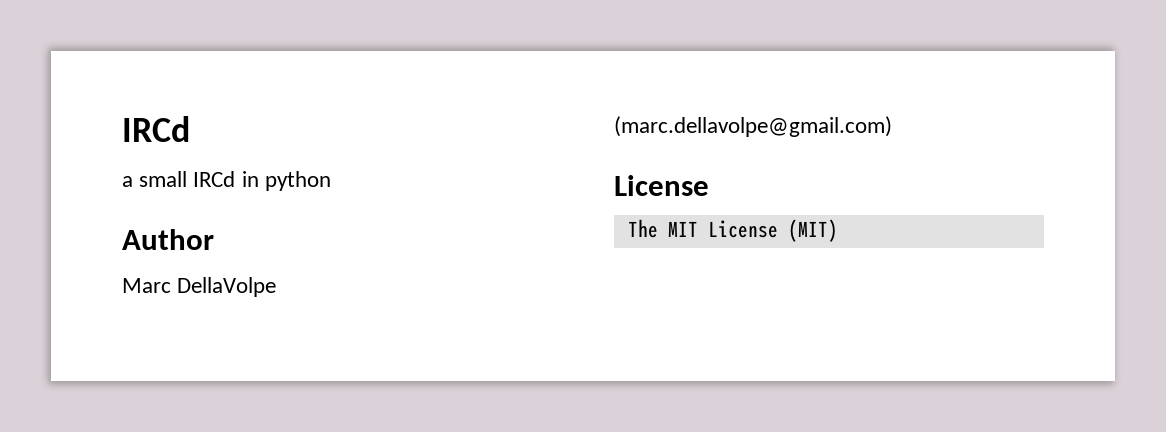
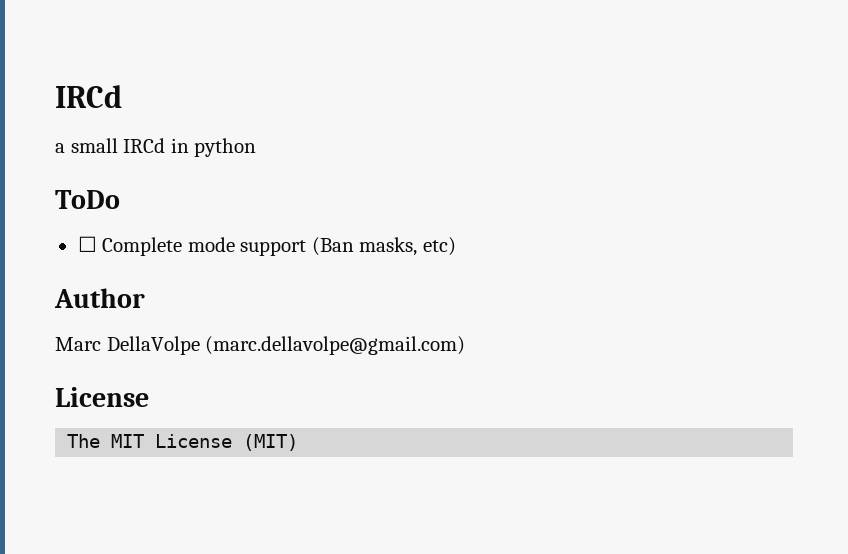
+ ToDo
+ ☐ Complete mode support (Ban masks, etc)

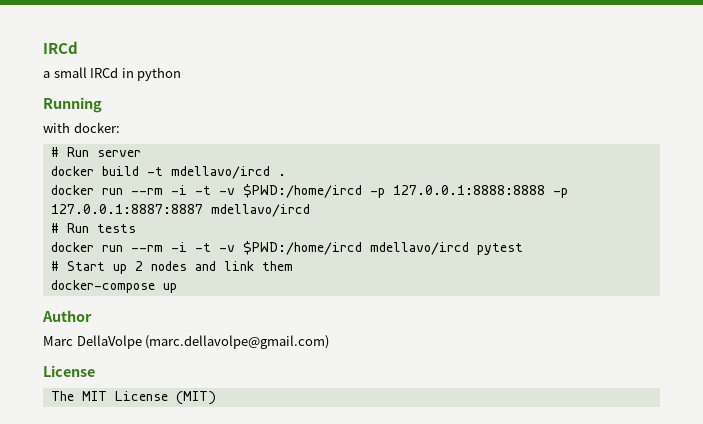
- ToDo
- ☐ Complete mode support (Ban masks, etc)
+ Running
+ with docker:
+ # Run server
+ docker build -t mdellavo/ircd .
+ docker run --rm -i -t -v $PWD:/home/ircd -p 127.0.0.1:8888:8888 -p 127.0.0.1:8887:8887 mdellavo/ircd
+ # Run tests
+ docker run --rm -i -t -v $PWD:/home/ircd mdellavo/ircd pytest
+ # Start up 2 nodes and link them
+ docker-compose up

